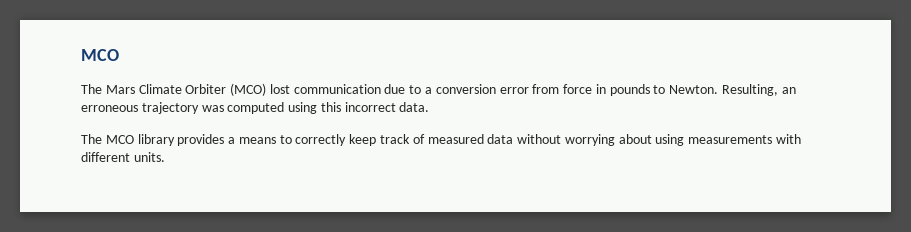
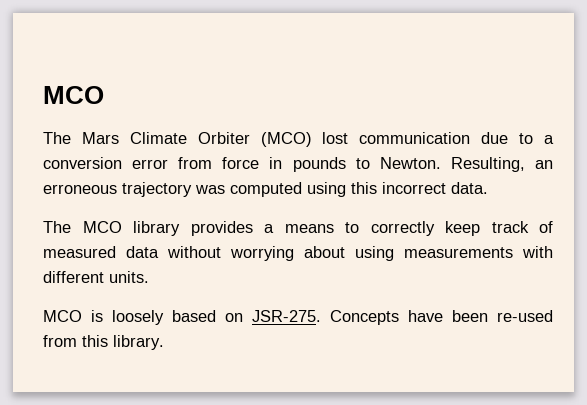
+ MCO is loosely based on JSR-275. Concepts have been re-used from this library.

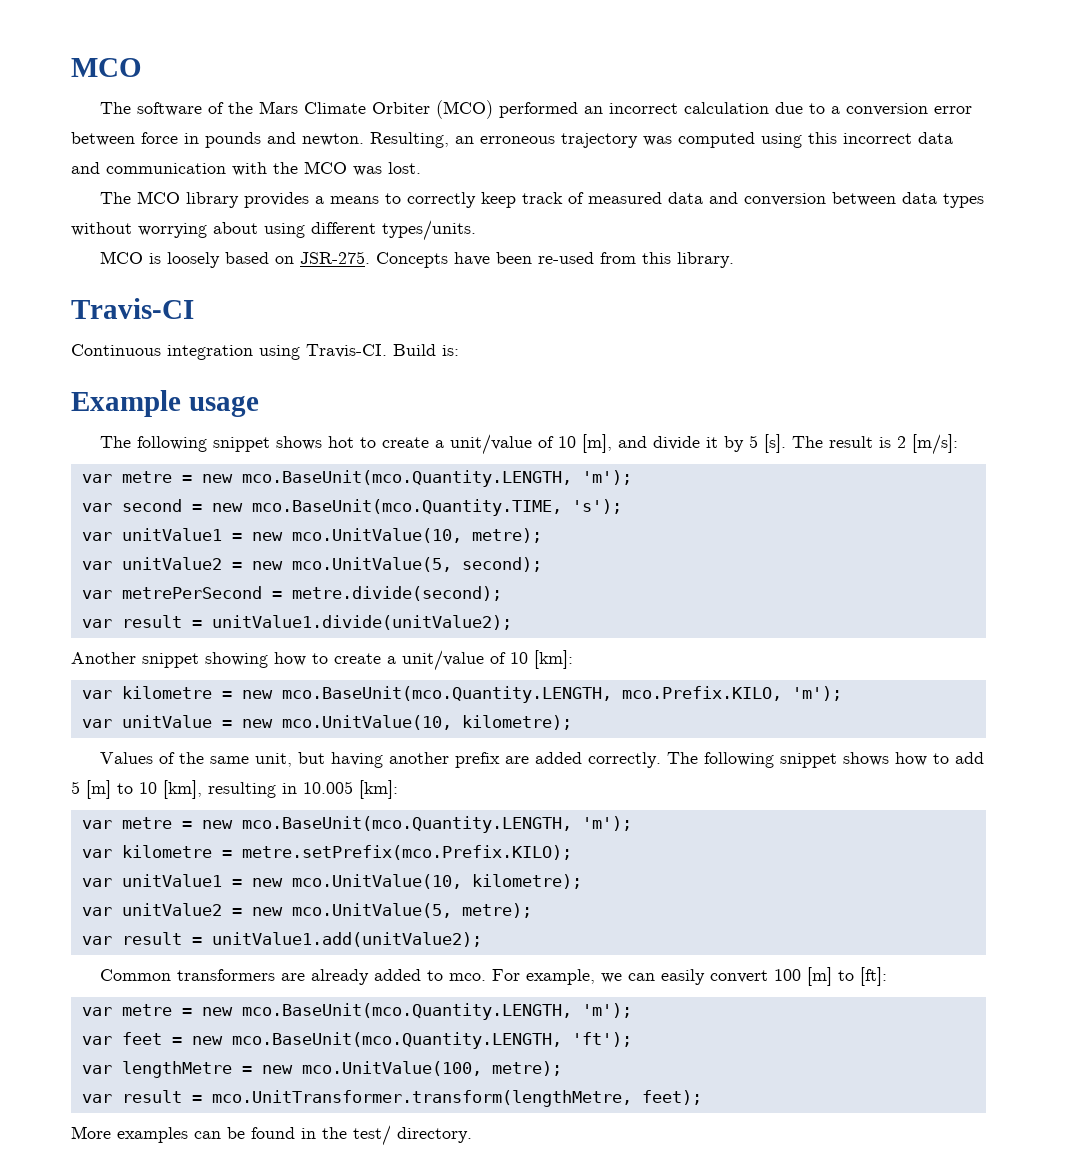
- The Mars Climate Orbiter (MCO) lost communication due to a conversion error from force in pounds to Newton.
+ The software of the Mars Climate Orbiter (MCO) performed an incorrect calculation due to a conversion error between force in pounds and newton.
- Resulting, an erroneous trajectory was computed using this incorrect data.
+ Resulting, an erroneous trajectory was computed using this incorrect data and communication with the MCO was lost.
- The MCO library provides a means to correctly keep track of measured data without worrying about using measurements with different units.
+ The MCO library provides a means to correctly keep track of measured data and conversion between data types without worrying about using different types/units.
+ Travis-CI
+ Continuous integration using Travis-CI. Build is:
+ Example usage
+ The following snippet shows hot to create a unit/value of 10 [m], and divide it by 5 [s]. The result is 2 [m/s]:
+ var metre = new mco.BaseUnit(mco.Quantity.LENGTH, 'm');
+ var second = new mco.BaseUnit(mco.Quantity.TIME, 's');
+ var unitValue1 = new mco.UnitValue(10, metre);
+ var unitValue2 = new mco.UnitValue(5, second);
+ var metrePerSecond = metre.divide(second);
+ var result = unitValue1.divide(unitValue2);
+ Another snippet showing how to create a unit/value of 10 [km]:
+ var kilometre = new mco.BaseUnit(mco.Quantity.LENGTH, mco.Prefix.KILO, 'm');
+ var unitValue = new mco.UnitValue(10, kilometre);
+ Values of the same unit, but having another prefix are added correctly. The following snippet shows how to add 5 [m] to 10 [km], resulting in 10.005 [km]:
+ var metre = new mco.BaseUnit(mco.Quantity.LENGTH, 'm');
+ var kilometre = metre.setPrefix(mco.Prefix.KILO);
+ var unitValue1 = new mco.UnitValue(10, kilometre);
+ var unitValue2 = new mco.UnitValue(5, metre);
+ var result = unitValue1.add(unitValue2);
+ Common transformers are already added to mco. For example, we can easily convert 100 [m] to [ft]:
+ var metre = new mco.BaseUnit(mco.Quantity.LENGTH, 'm');
+ var feet = new mco.BaseUnit(mco.Quantity.LENGTH, 'ft');
+ var lengthMetre = new mco.UnitValue(100, metre);
+ var result = mco.UnitTransformer.transform(lengthMetre, feet);
+ More examples can be found in the test/ directory.

